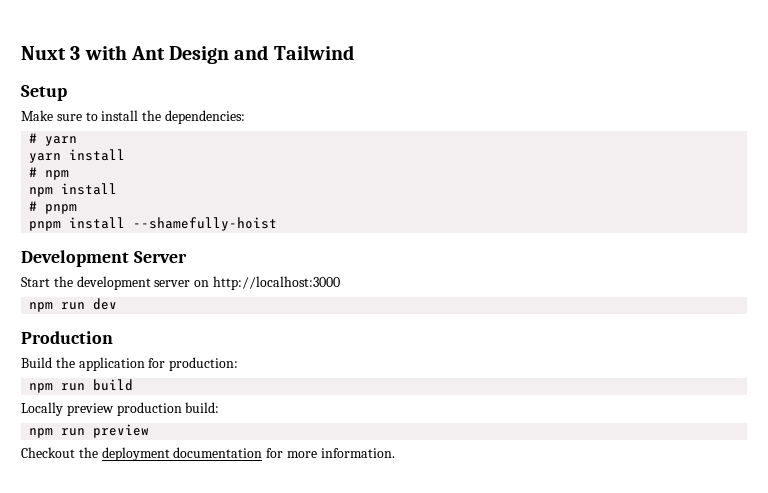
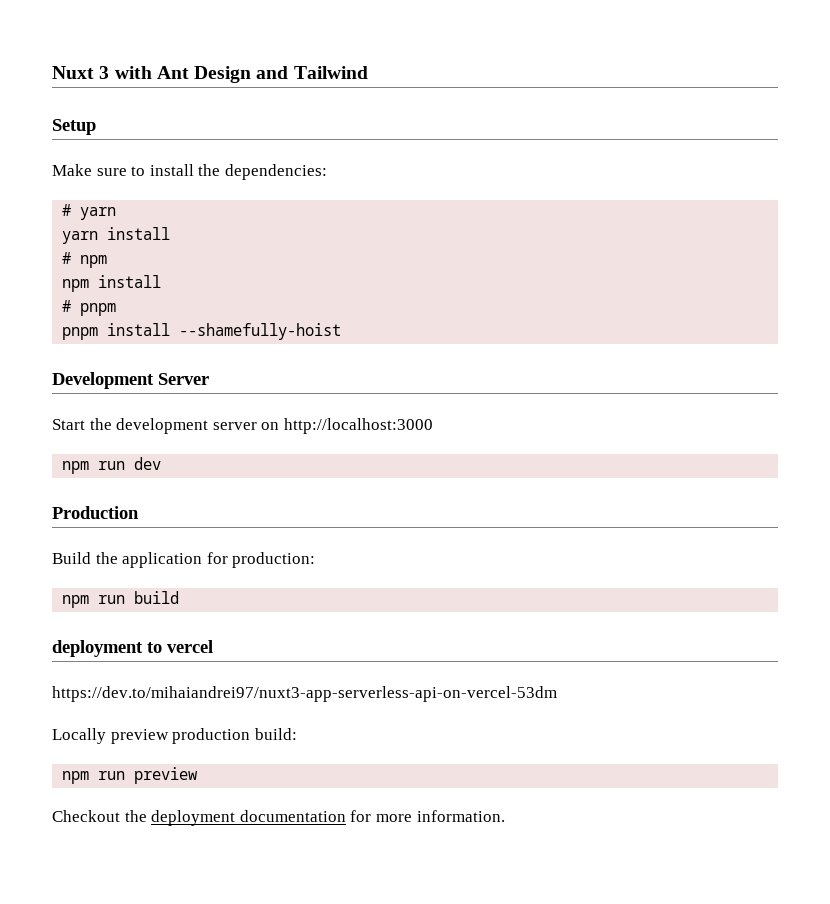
+ deployment to vercel
+ https://dev.to/mihaiandrei97/nuxt3-app-serverless-api-on-vercel-53dm

